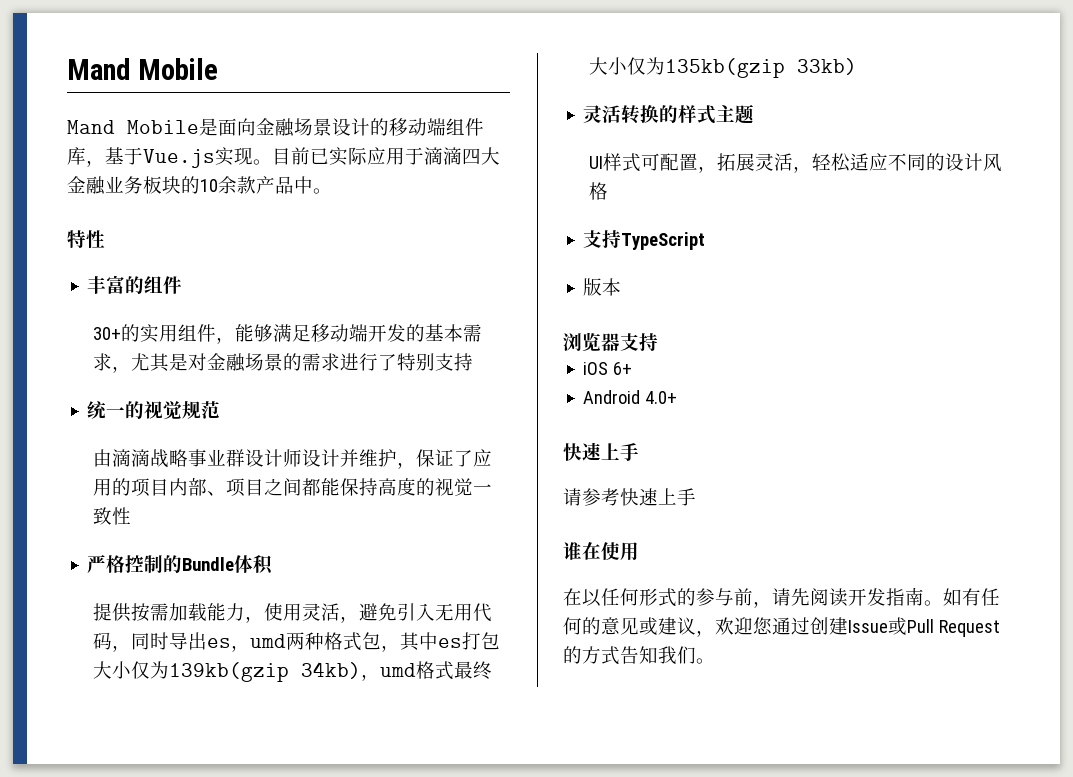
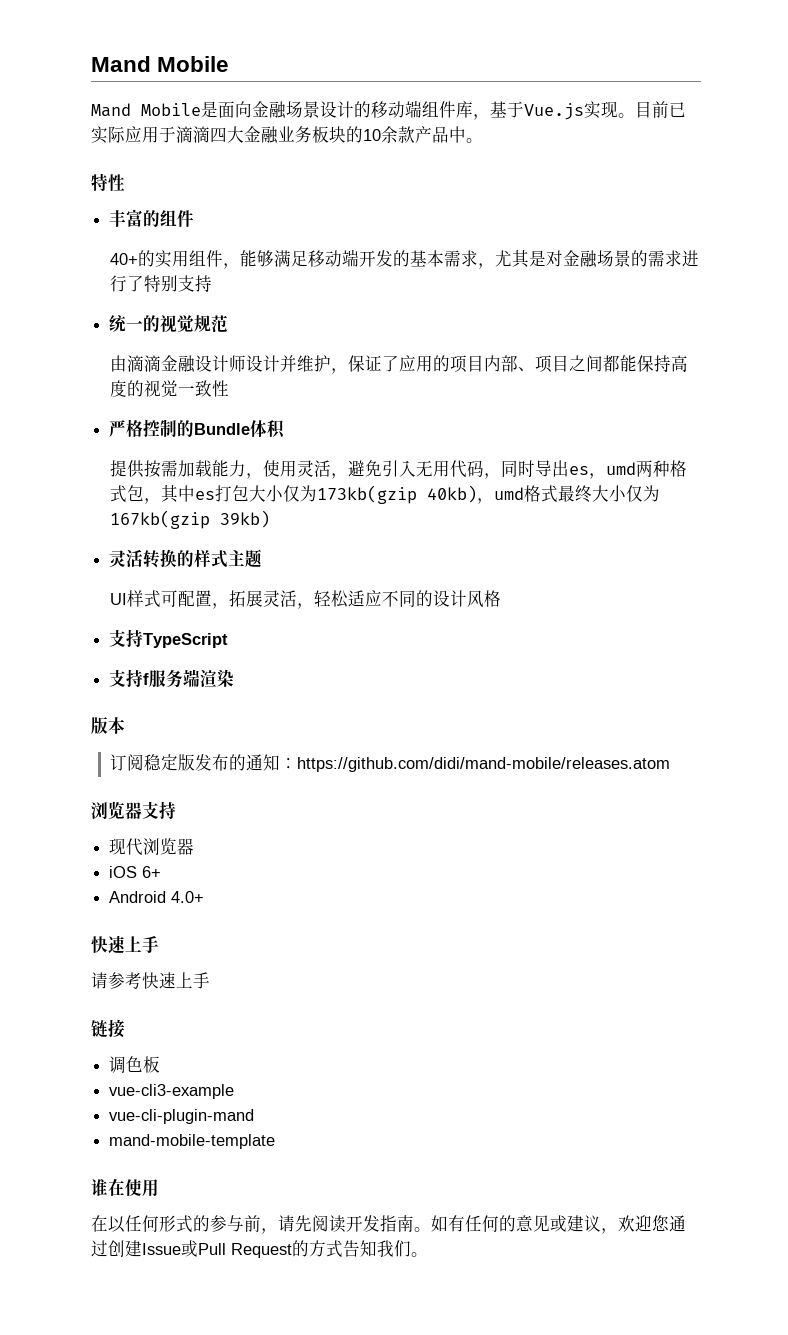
- 30+的实用组件，能够满足移动端开发的基本需求，尤其是对金融场景的需求进行了特别支持
+ 40+的实用组件，能够满足移动端开发的基本需求，尤其是对金融场景的需求进行了特别支持
- 由滴滴战略事业群设计师设计并维护，保证了应用的项目内部、项目之间都能保持高度的视觉一致性
+ 由滴滴金融设计师设计并维护，保证了应用的项目内部、项目之间都能保持高度的视觉一致性
- 提供按需加载能力，使用灵活，避免引入无用代码，同时导出es，umd两种格式包，其中es打包大小仅为139kb(gzip 34kb)，umd格式最终大小仅为135kb(gzip 33kb)
+ 提供按需加载能力，使用灵活，避免引入无用代码，同时导出es，umd两种格式包，其中es打包大小仅为173kb(gzip 40kb)，umd格式最终大小仅为167kb(gzip 39kb)
+ 支持f服务端渲染
  版本
+ 订阅稳定版发布的通知：https://github.com/didi/mand-mobile/releases.atom
+ 现代浏览器
+ 链接
+ 调色板
+ vue-cli3-example
+ vue-cli-plugin-mand
+ mand-mobile-template

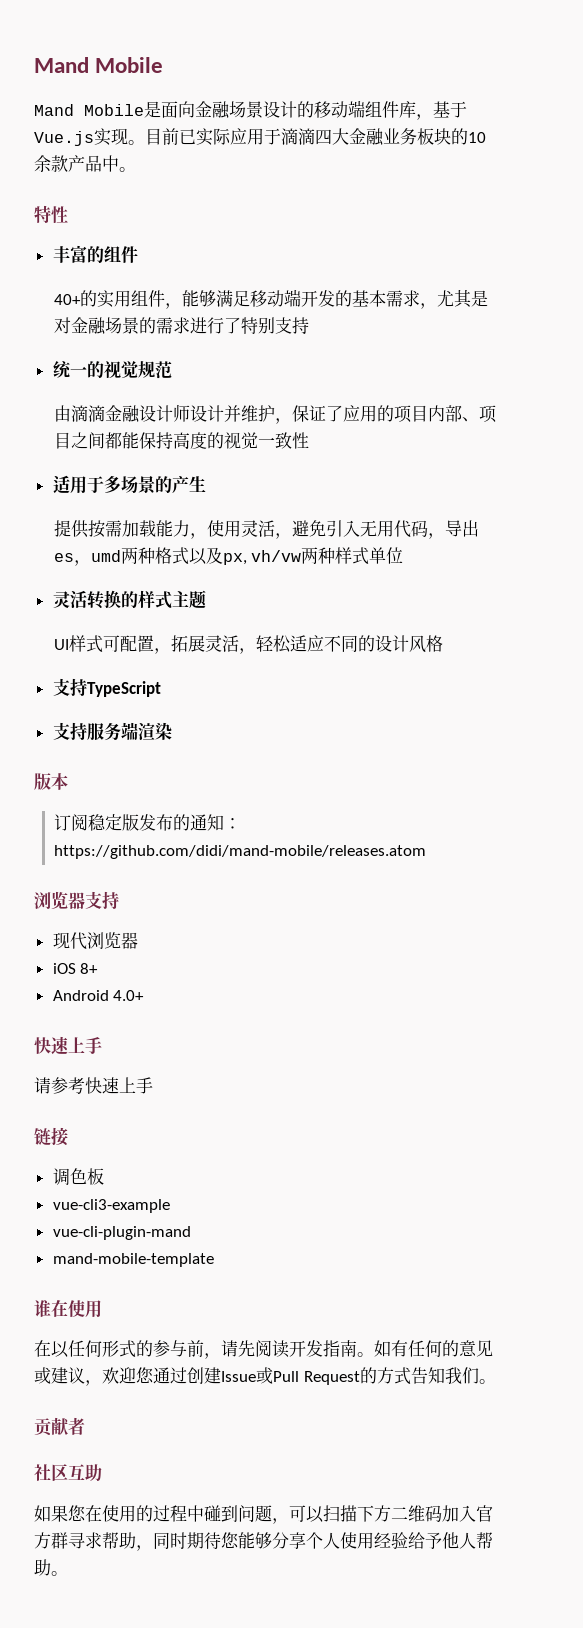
- 严格控制的Bundle体积
+ 适用于多场景的产生
- 提供按需加载能力，使用灵活，避免引入无用代码，同时导出es，umd两种格式包，其中es打包大小仅为173kb(gzip 40kb)，umd格式最终大小仅为167kb(gzip 39kb)
+ 提供按需加载能力，使用灵活，避免引入无用代码，导出es，umd两种格式以及px, vh/vw两种样式单位
- 支持f服务端渲染
+ 支持服务端渲染
- iOS 6+
+ iOS 8+
+ 贡献者
+ 社区互助
+ 如果您在使用的过程中碰到问题，可以扫描下方二维码加入官方群寻求帮助，同时期待您能够分享个人使用经验给予他人帮助。

